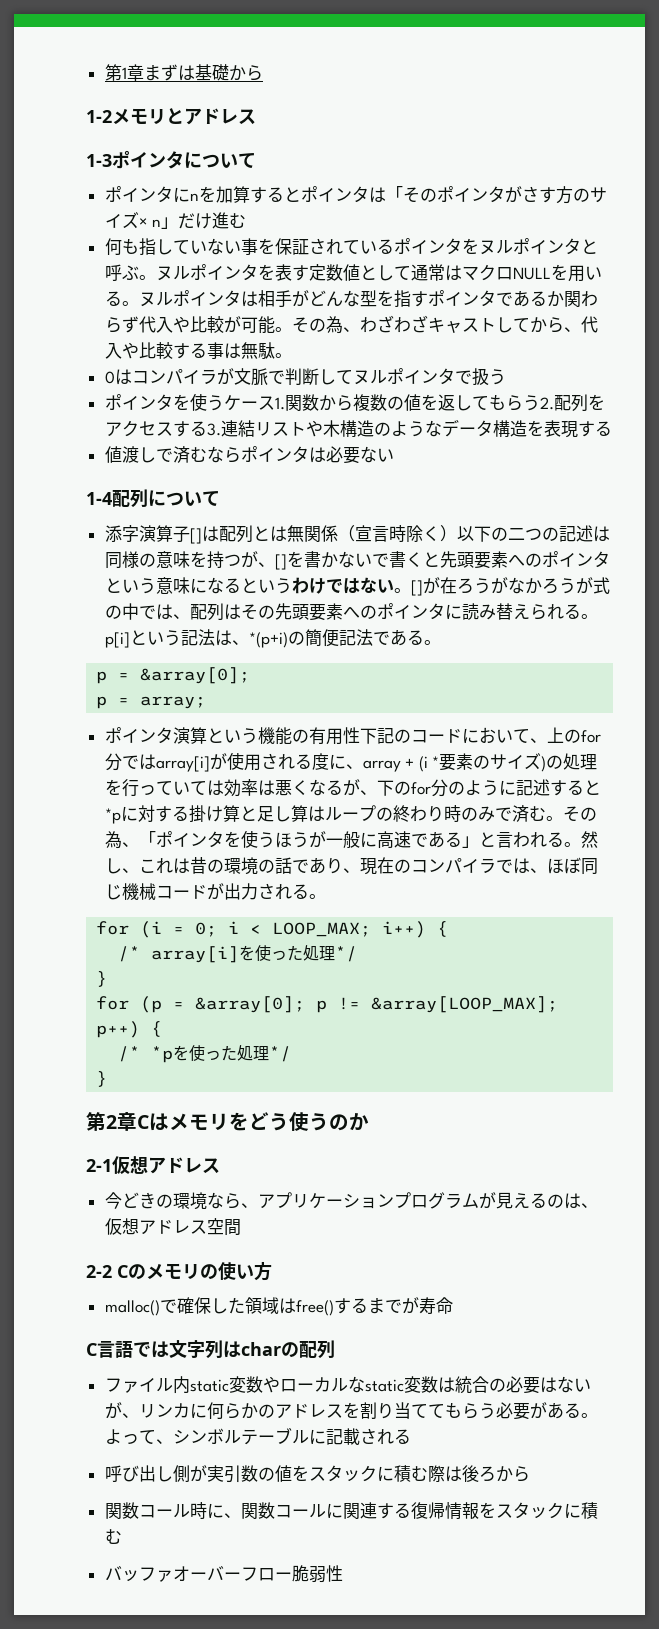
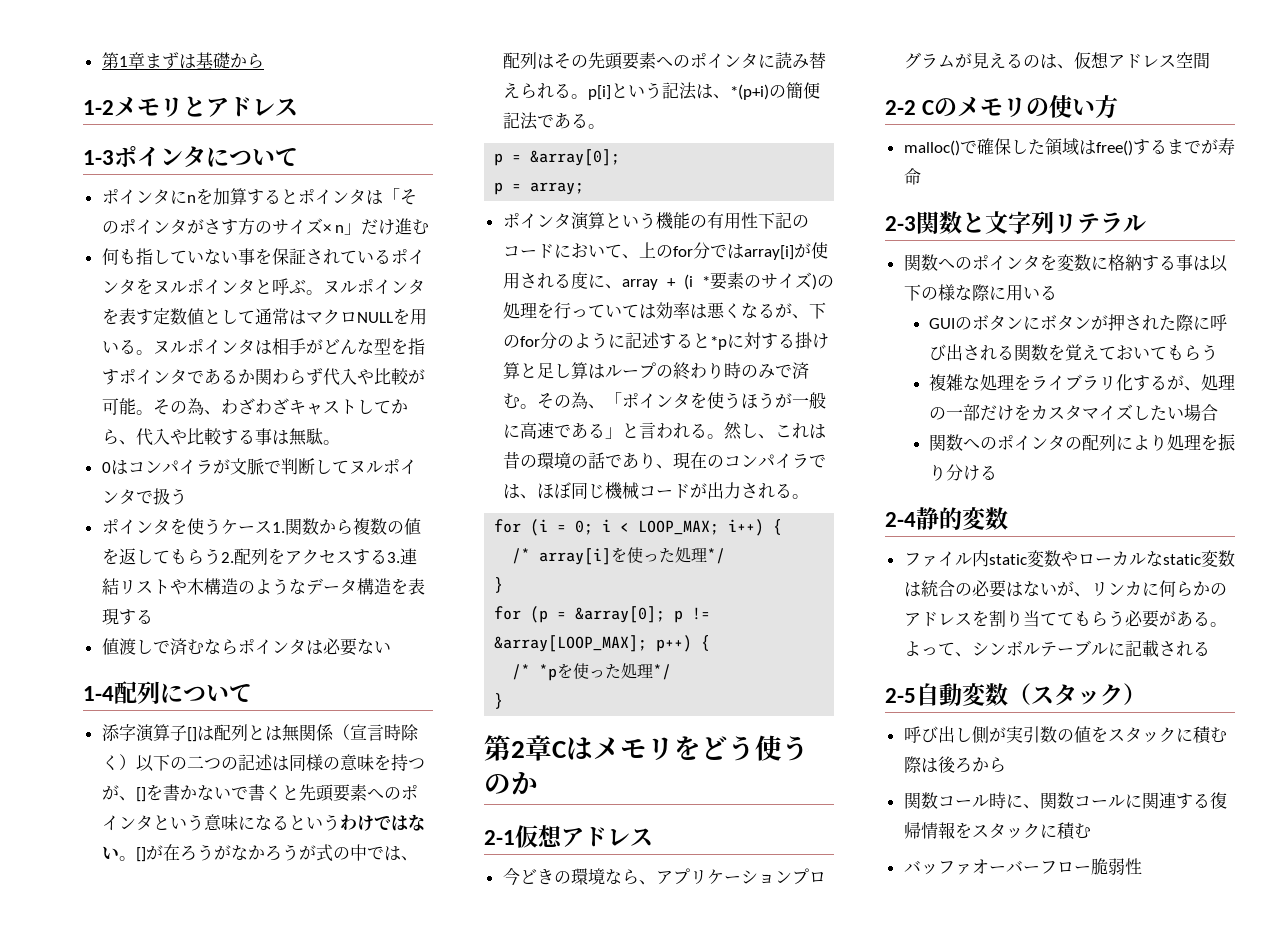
- C言語では文字列はcharの配列
+ 2-3関数と文字列リテラル
+ 関数へのポインタを変数に格納する事は以下の様な際に用いる
+ GUIのボタンにボタンが押された際に呼び出される関数を覚えておいてもらう
+ 複雑な処理をライブラリ化するが、処理の一部だけをカスタマイズしたい場合
+ 関数へのポインタの配列により処理を振り分ける
+ 2-4静的変数
+ 2-5自動変数（スタック）

